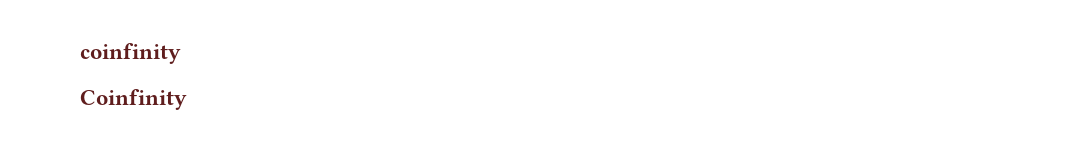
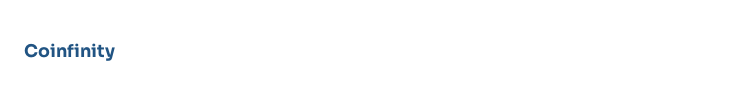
- coinfinity

